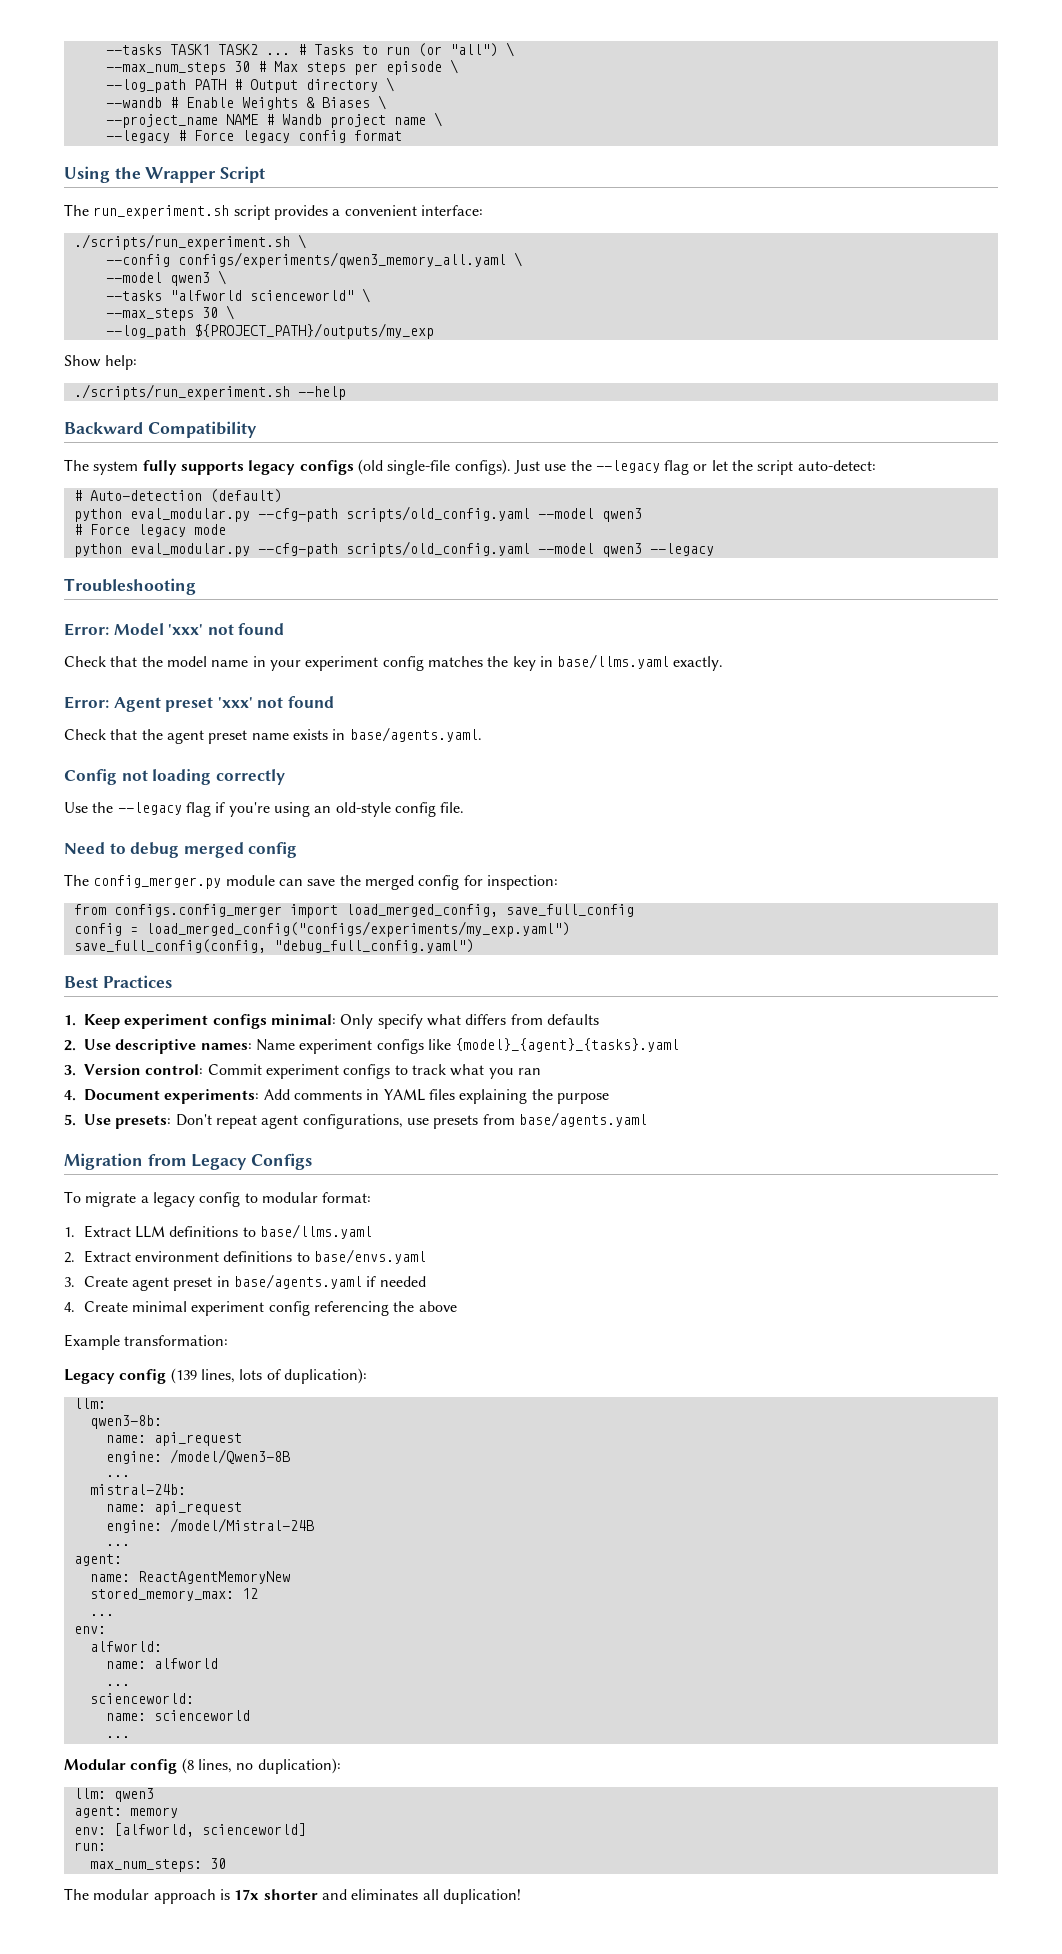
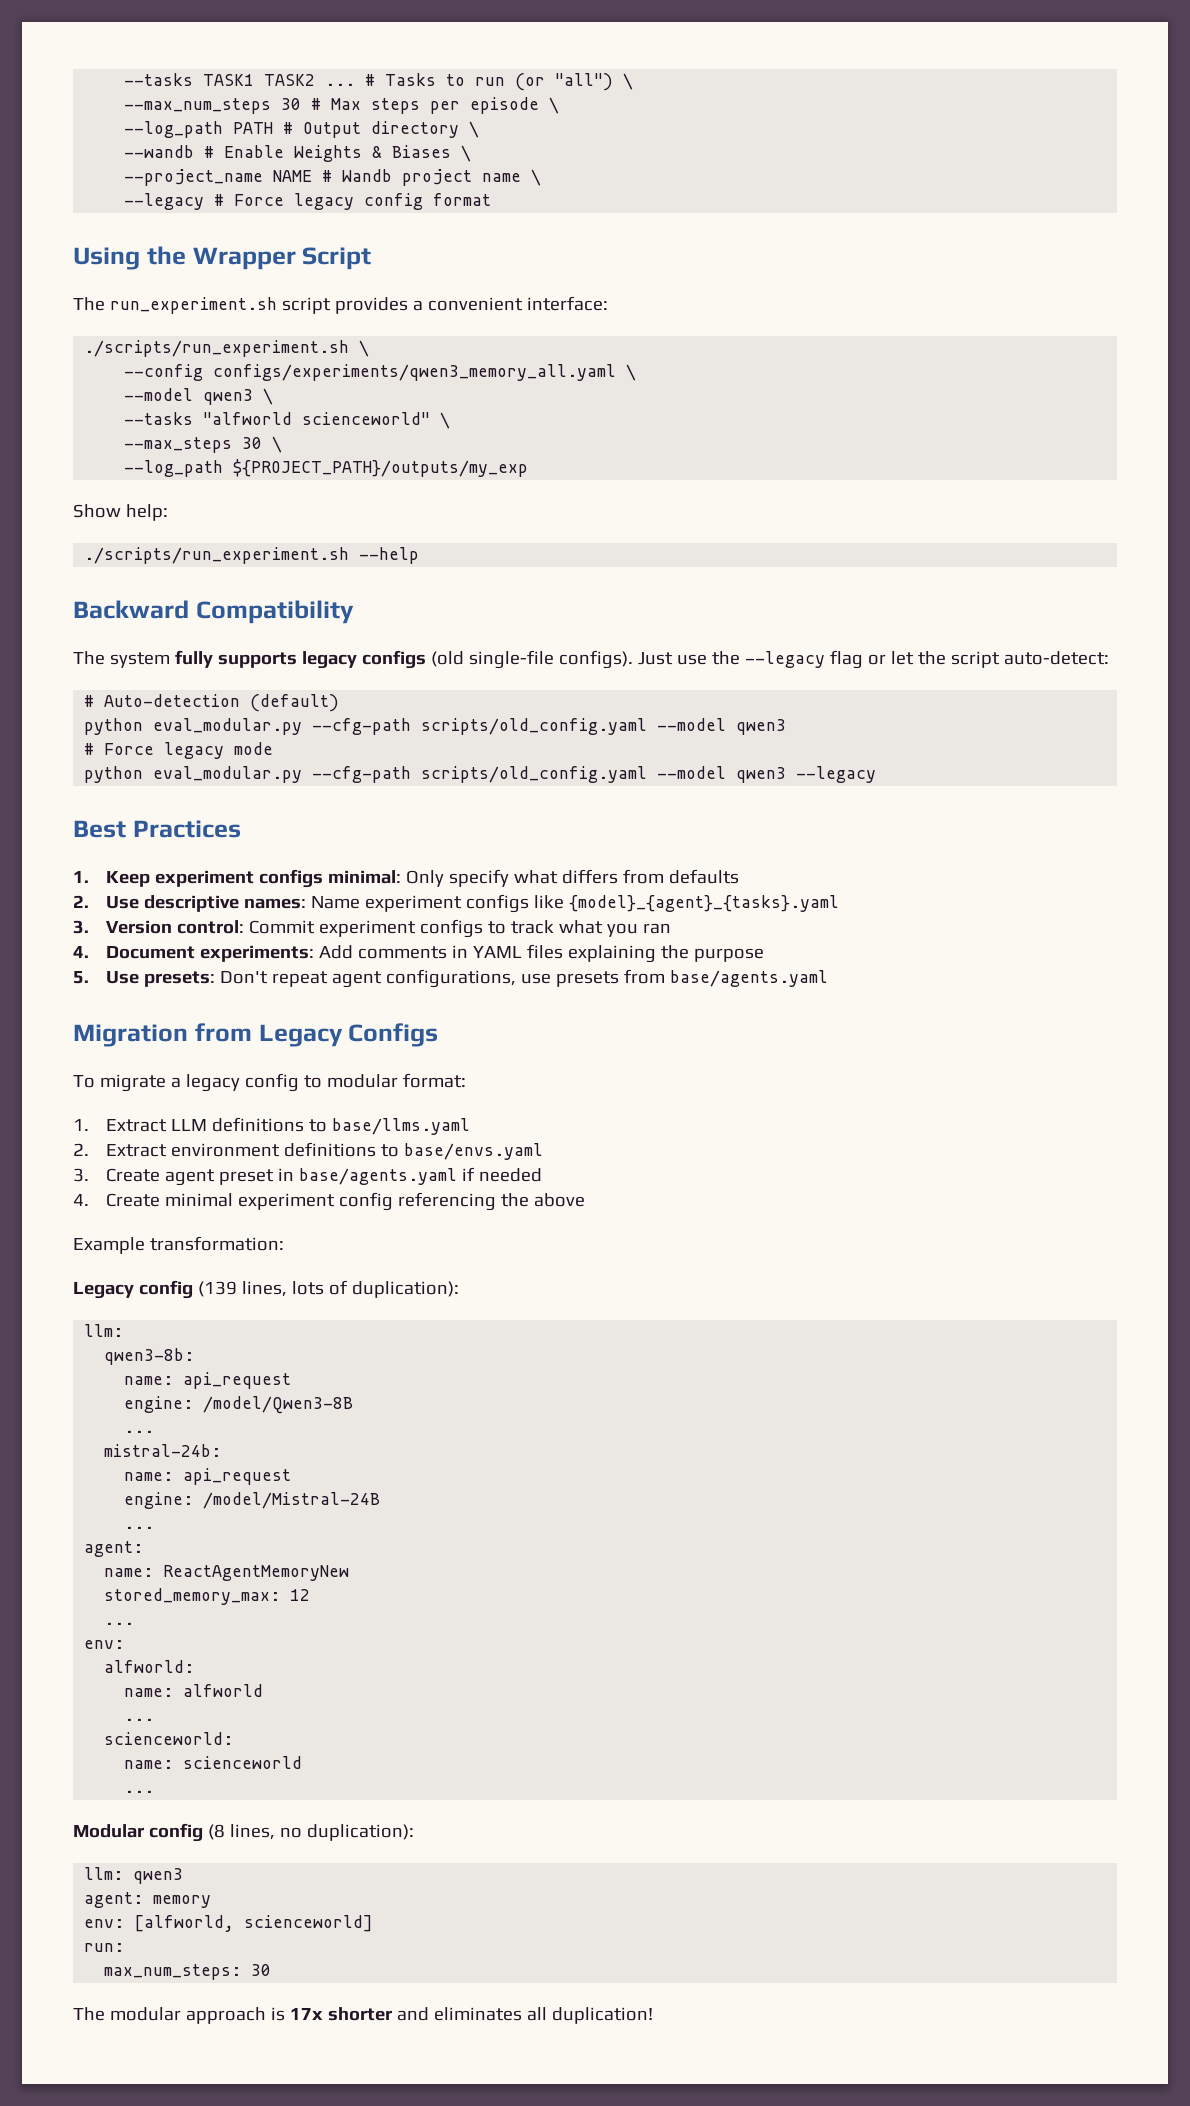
- Troubleshooting
- Error: Model 'xxx' not found
- Check that the model name in your experiment config matches the key in base/llms.yaml exactly.
- Error: Agent preset 'xxx' not found
- Check that the agent preset name exists in base/agents.yaml.
- Config not loading correctly
- Use the --legacy flag if you're using an old-style config file.
- Need to debug merged config
- The config_merger.py module can save the merged config for inspection:
- from configs.config_merger import load_merged_config, save_full_config
- config = load_merged_config("configs/experiments/my_exp.yaml")
- save_full_config(config, "debug_full_config.yaml")

